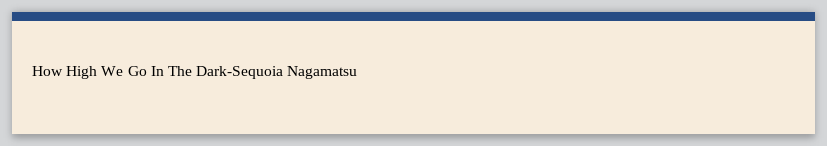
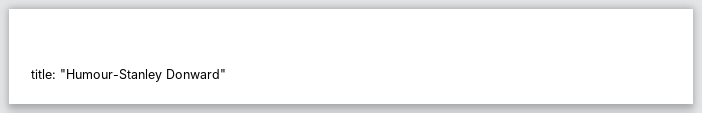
- How High We Go In The Dark-Sequoia Nagamatsu
+ title: "Humour-Stanley Donward"

